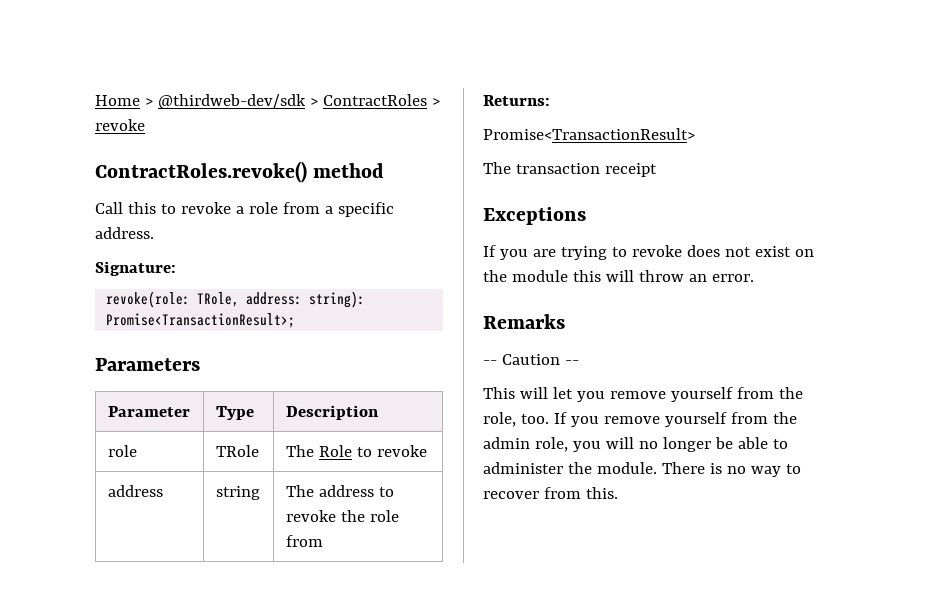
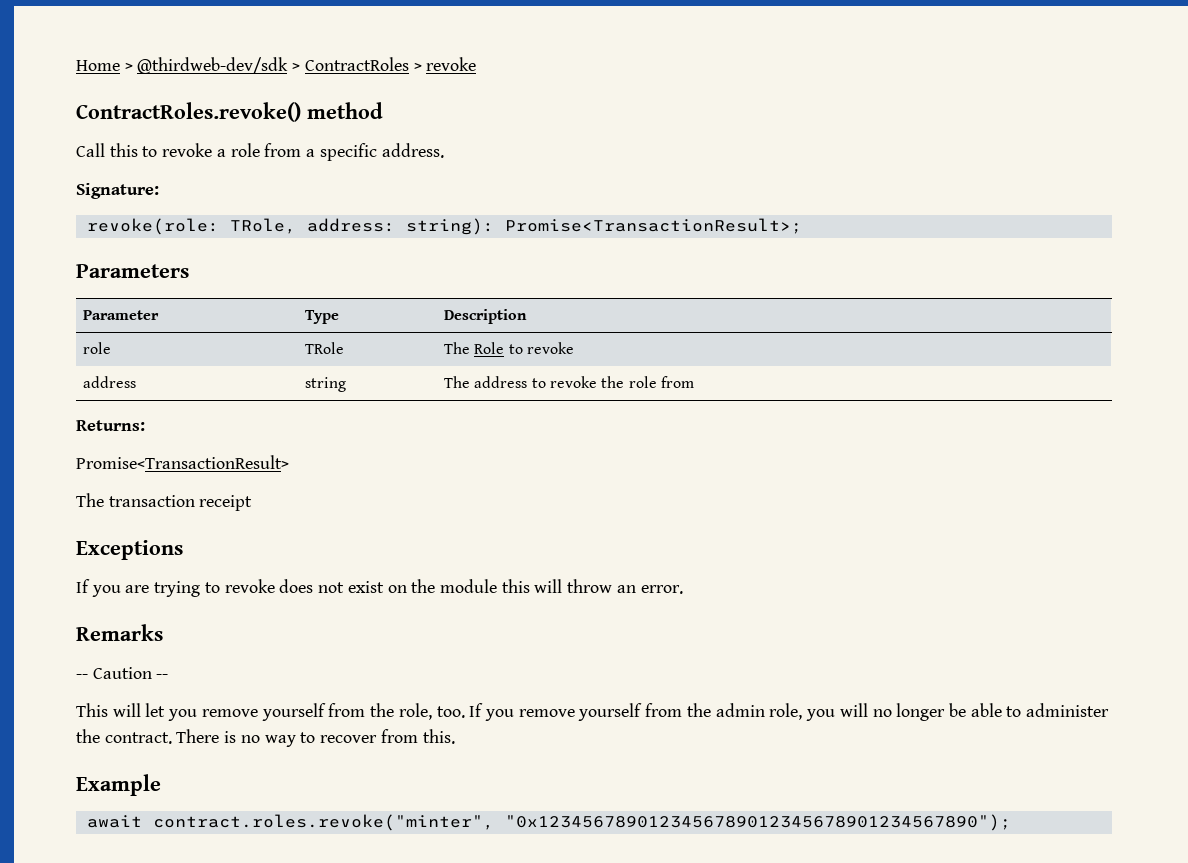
- If you remove yourself from the admin role, you will no longer be able to administer the module.
+ If you remove yourself from the admin role, you will no longer be able to administer the contract.
+ Example
+ await contract.roles.revoke("minter", "0x1234567890123456789012345678901234567890");

